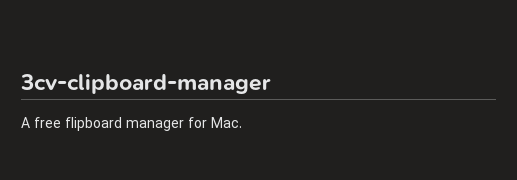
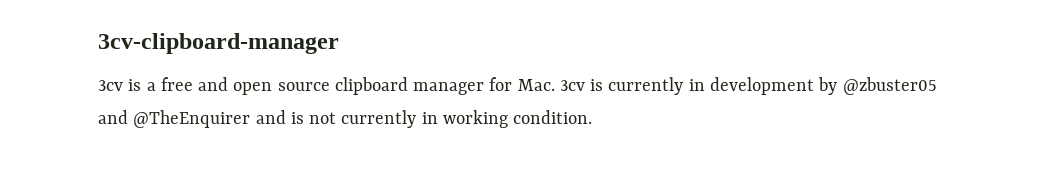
- A free flipboard manager for Mac.
+ 3cv is a free and open source clipboard manager for Mac. 3cv is currently in development by @zbuster05 and @TheEnquirer and is not currently in working condition.

